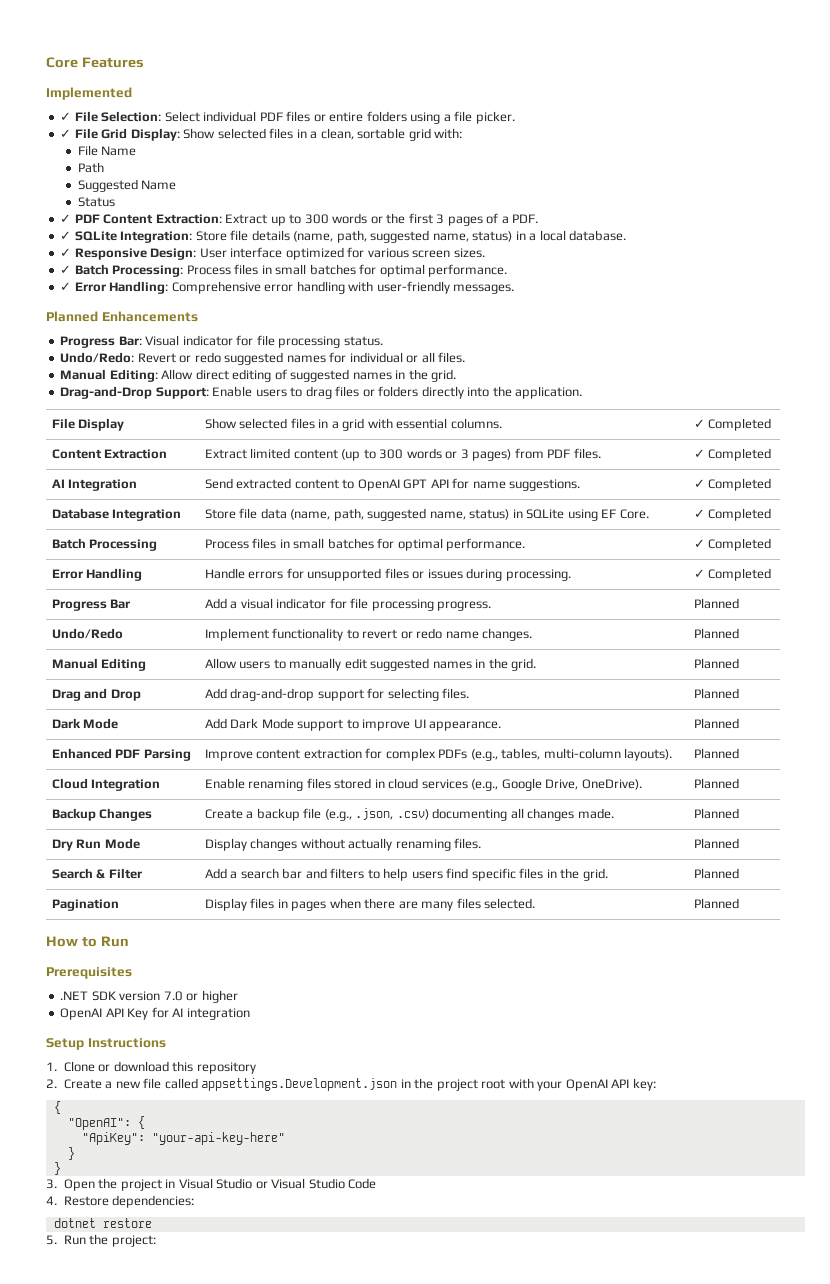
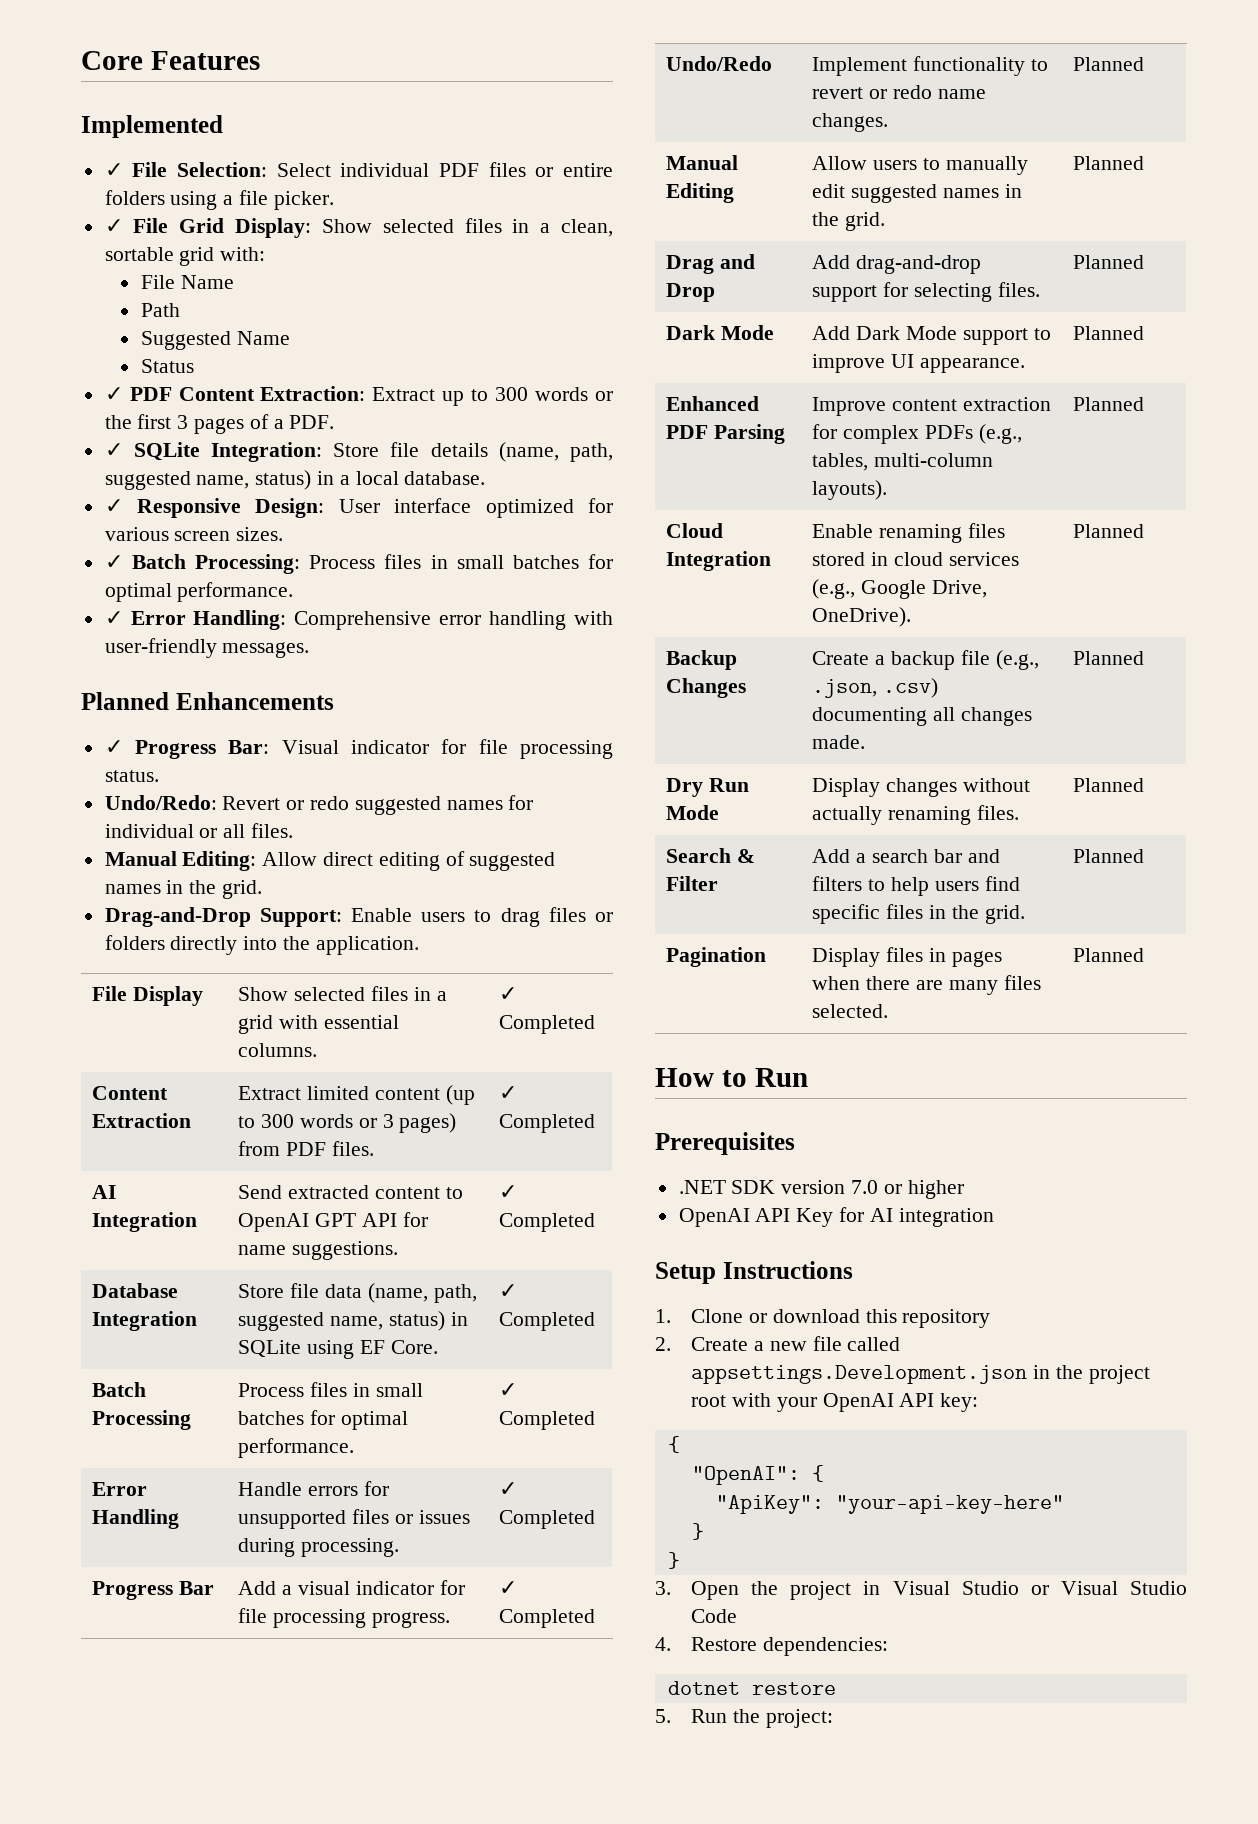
- Progress Bar: Visual indicator for file processing status.
+ ✓ Progress Bar: Visual indicator for file processing status.
- Progress Bar | Add a visual indicator for file processing progress. | Planned
+ Progress Bar | Add a visual indicator for file processing progress. | ✓ Completed

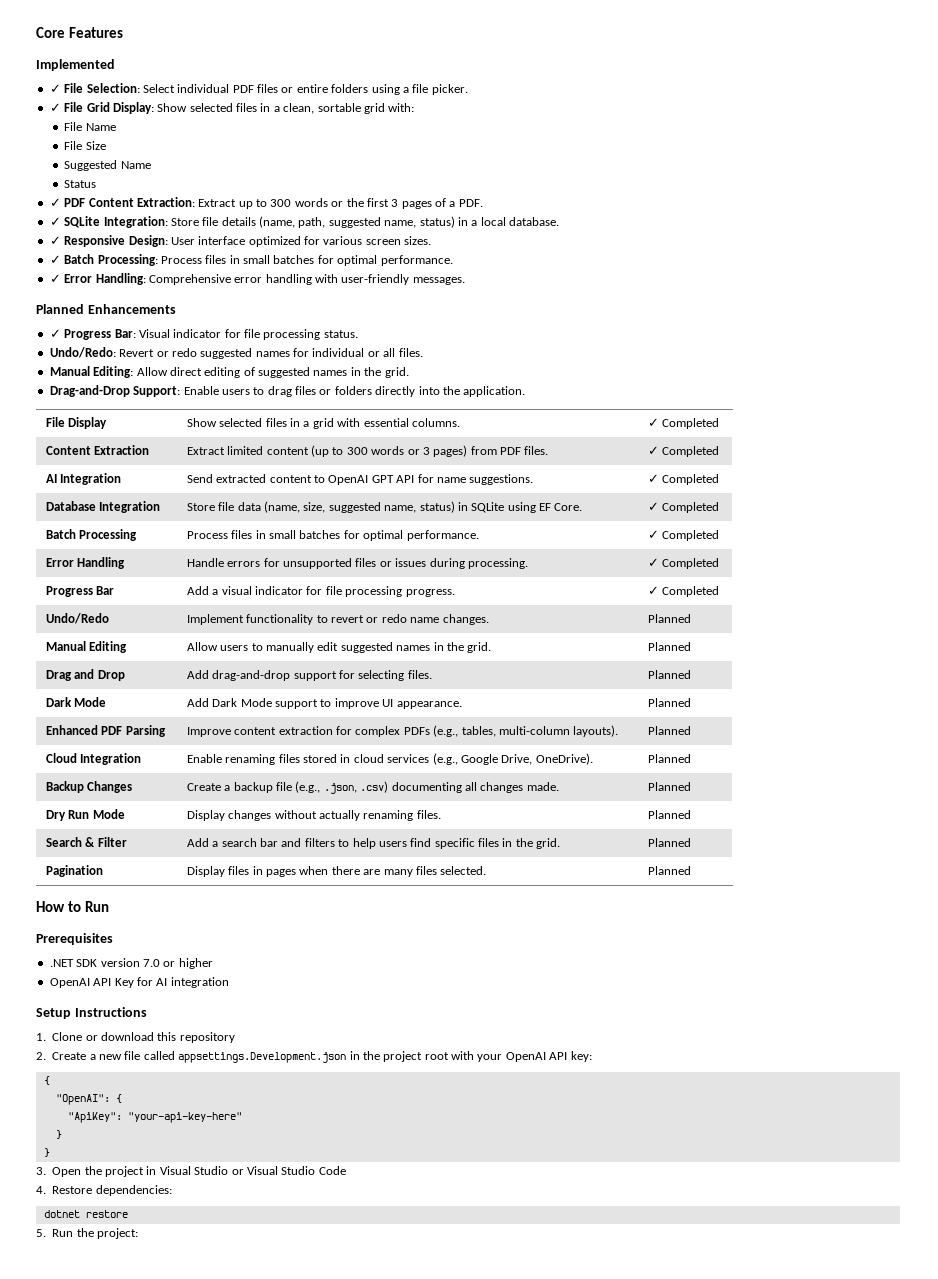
- Path
+ File Size
- Database Integration | Store file data (name, path, suggested name, status) in SQLite using EF Core. | ✓ Completed
+ Database Integration | Store file data (name, size, suggested name, status) in SQLite using EF Core. | ✓ Completed

